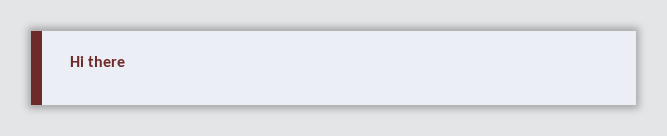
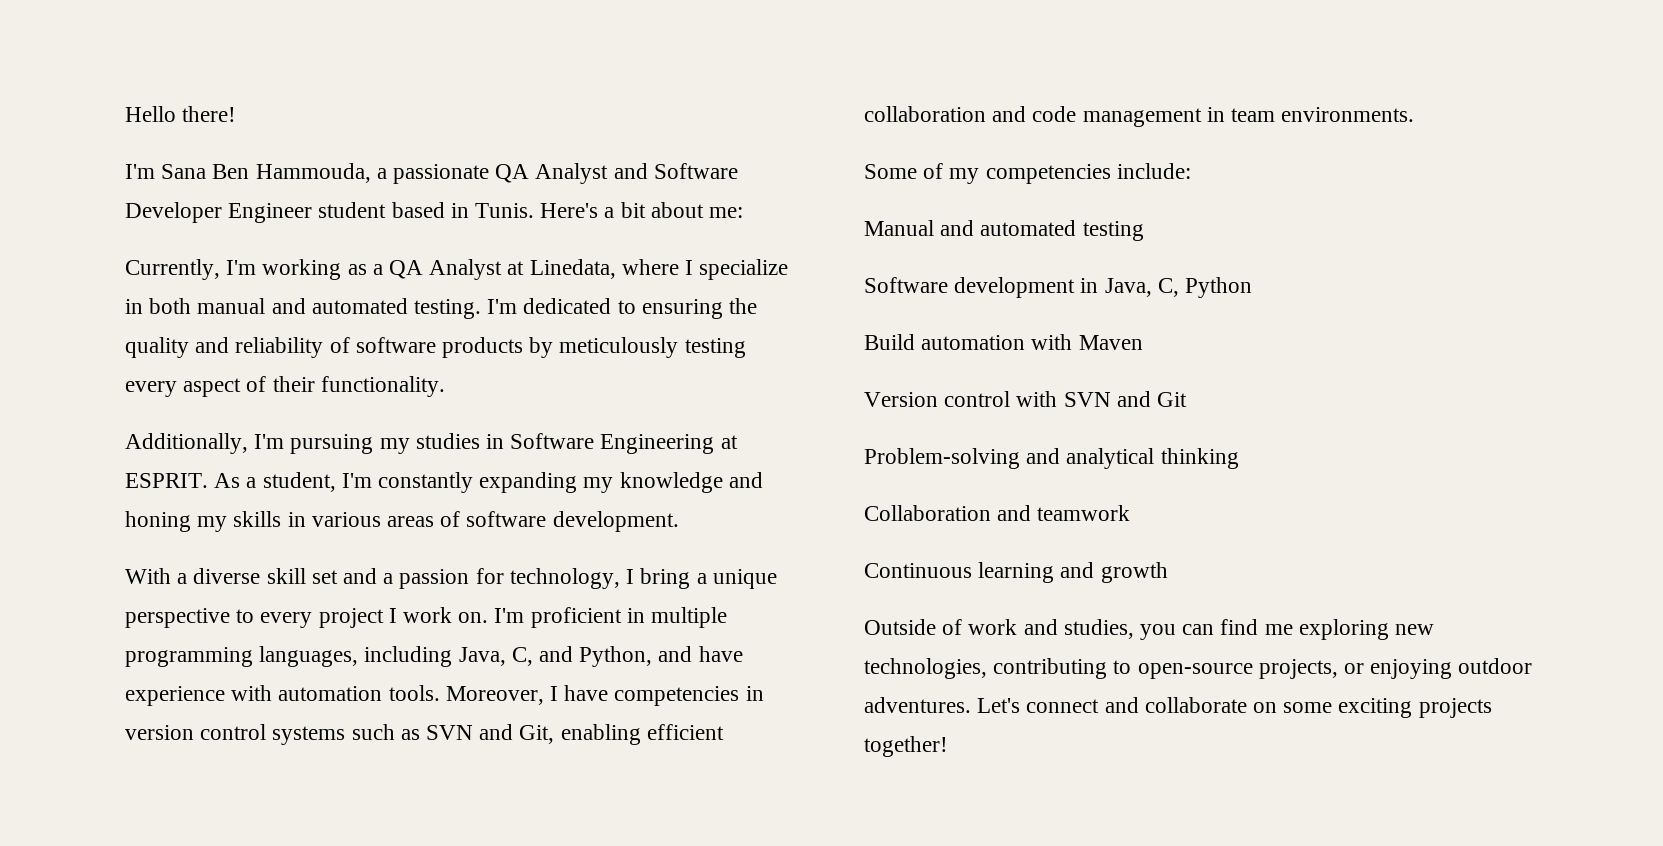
- Hi there
+ Hello there!
+ I'm Sana Ben Hammouda, a passionate QA Analyst and Software Developer Engineer student based in Tunis. Here's a bit about me:
+ Currently, I'm working as a QA Analyst at Linedata, where I specialize in both manual and automated testing. I'm dedicated to ensuring the quality and reliability of software products by meticulously testing every aspect of their functionality.
+ Additionally, I'm pursuing my studies in Software Engineering at ESPRIT. As a student, I'm constantly expanding my knowledge and honing my skills in various areas of software development.
+ With a diverse skill set and a passion for technology, I bring a unique perspective to every project I work on. I'm proficient in multiple programming languages, including Java, C, and Python, and have experience with automation tools. Moreover, I have competencies in version control systems such as SVN and Git, enabling efficient collaboration and code management in team environments.
+ Some of my competencies include:
+ Manual and automated testing
+ Software development in Java, C, Python
+ Build automation with Maven
+ Version control with SVN and Git
+ Problem-solving and analytical thinking
+ Collaboration and teamwork
+ Continuous learning and growth
+ Outside of work and studies, you can find me exploring new technologies, contributing to open-source projects, or enjoying outdoor adventures. Let's connect and collaborate on some exciting projects together!

